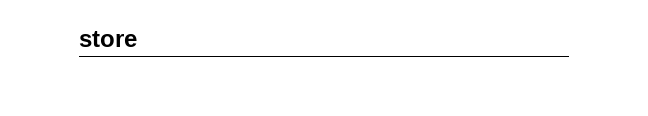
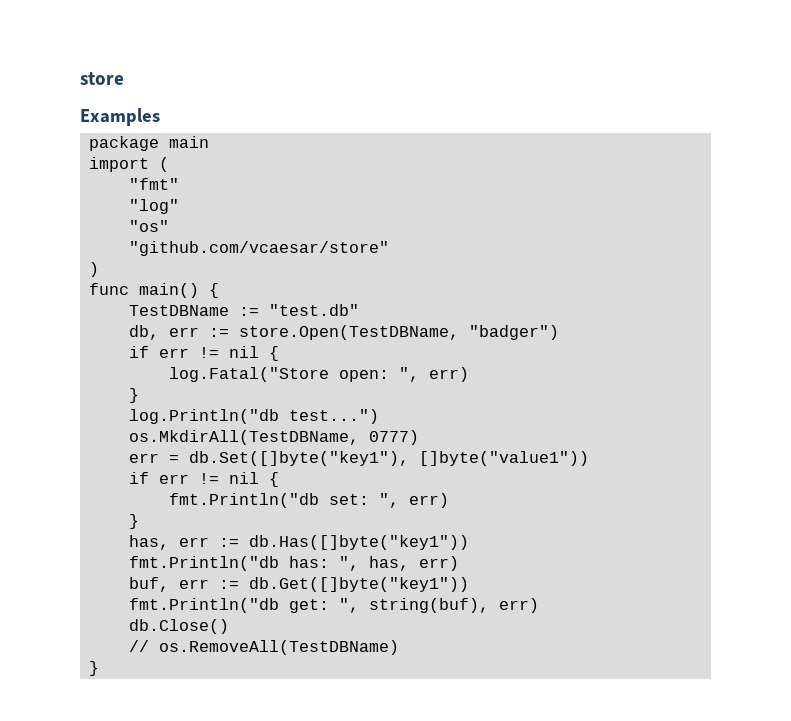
+ Examples
+ package main
+ import (
+ "fmt"
+ "log"
+ "os"
+ "github.com/vcaesar/store"
+ )
+ func main() {
+ TestDBName := "test.db"
+ db, err := store.Open(TestDBName, "badger")
+ if err != nil {
+ log.Fatal("Store open: ", err)
+ }
+ log.Println("db test...")
+ os.MkdirAll(TestDBName, 0777)
+ err = db.Set([]byte("key1"), []byte("value1"))
+ if err != nil {
+ fmt.Println("db set: ", err)
+ }
+ has, err := db.Has([]byte("key1"))
+ fmt.Println("db has: ", has, err)
+ buf, err := db.Get([]byte("key1"))
+ fmt.Println("db get: ", string(buf), err)
+ db.Close()
+ // os.RemoveAll(TestDBName)
+ }

